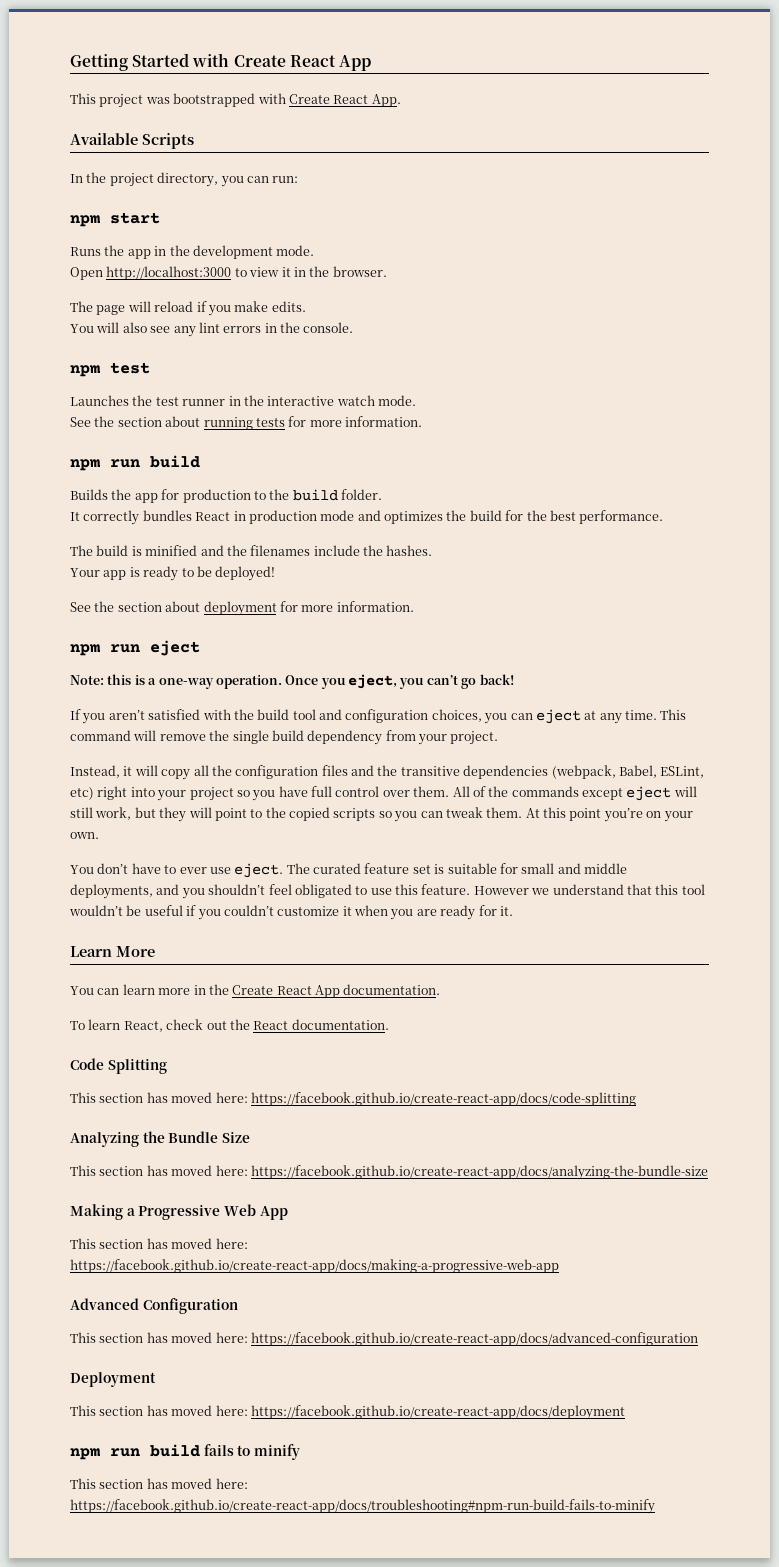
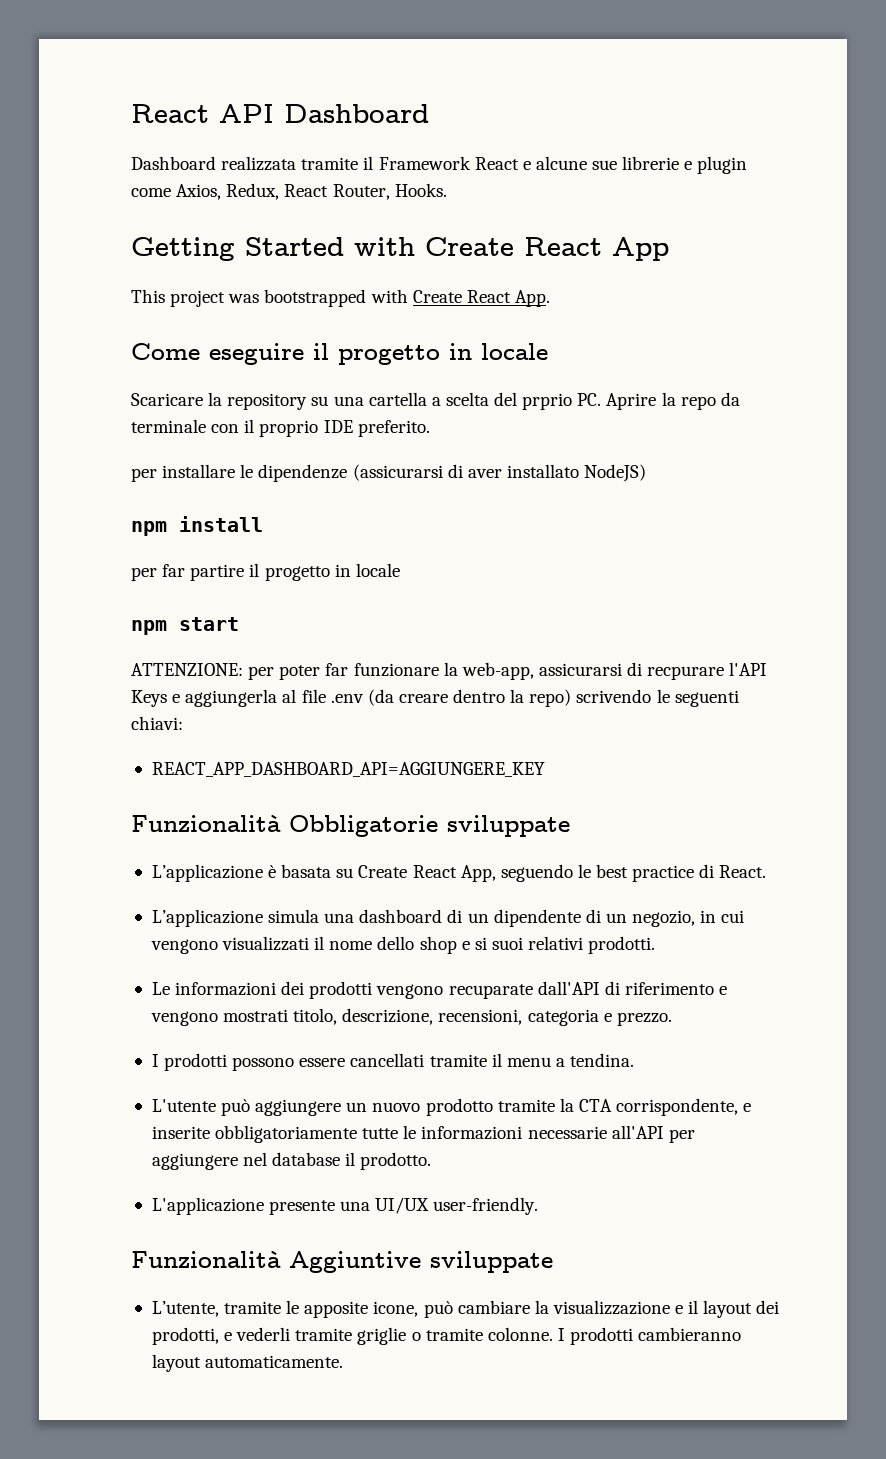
+ React API Dashboard
+ Dashboard realizzata tramite il Framework React e alcune sue librerie e plugin come Axios, Redux, React Router, Hooks.
- Available Scripts
- In the project directory, you can run:
+ Come eseguire il progetto in locale
+ Scaricare la repository su una cartella a scelta del prprio PC. Aprire la repo da terminale con il proprio IDE preferito.
+ per installare le dipendenze (assicurarsi di aver installato NodeJS)
+ npm install
+ per far partire il progetto in locale
  npm start
- Runs the app in the development mode.
- Open http://localhost:3000 to view it in the browser.
- The page will reload if you make edits.
- You will also see any lint errors in the console.
- npm test
- Launches the test runner in the interactive watch mode.
- See the section about running tests for more information.
- npm run build
- Builds the app for production to the build folder.
- It correctly bundles React in production mode and optimizes the build for the best performance.
- The build is minified and the filenames include the hashes.
- Your app is ready to be deployed!
- See the section about deployment for more information.
- npm run eject
- Note: this is a one-way operation. Once you eject, you can’t go back!
- If you aren’t satisfied with the build tool and configuration choices, you can eject at any time. This command will remove the single build dependency from your project.
- Instead, it will copy all the configuration files and the transitive dependencies (webpack, Babel, ESLint, etc) right into your project so you have full control over them. All of the commands except eject will still work, but they will point to the copied scripts so you can tweak them. At this point you’re on your own.
- You don’t have to ever use eject. The curated feature set is suitable for small and middle deployments, and you shouldn’t feel obligated to use this feature. However we understand that this tool wouldn’t be useful if you couldn’t customize it when you are ready for it.
- Learn More
- You can learn more in the Create React App documentation.
- To learn React, check out the React documentation.
- Code Splitting
- This section has moved here: https://facebook.github.io/create-react-app/docs/code-splitting
- Analyzing the Bundle Size
- This section has moved here: https://facebook.github.io/create-react-app/docs/analyzing-the-bundle-size
- Making a Progressive Web App
- This section has moved here: https://facebook.github.io/create-react-app/docs/making-a-progressive-web-app
- Advanced Configuration
- This section has moved here: https://facebook.github.io/create-react-app/docs/advanced-configuration
- Deployment
- This section has moved here: https://facebook.github.io/create-react-app/docs/deployment
- npm run build fails to minify
- This section has moved here: https://facebook.github.io/create-react-app/docs/troubleshooting#npm-run-build-fails-to-minify
+ ATTENZIONE: per poter far funzionare la web-app, assicurarsi di recpurare l'API Keys e aggiungerla al file .env (da creare dentro la repo) scrivendo le seguenti chiavi:
+ REACT_APP_DASHBOARD_API=AGGIUNGERE_KEY
+ Funzionalità Obbligatorie sviluppate
+ L’applicazione è basata su Create React App, seguendo le best practice di React.
+ L’applicazione simula una dashboard di un dipendente di un negozio, in cui vengono visualizzati il nome dello shop e si suoi relativi prodotti.
+ Le informazioni dei prodotti vengono recuparate dall'API di riferimento e vengono mostrati titolo, descrizione, recensioni, categoria e prezzo.
+ I prodotti possono essere cancellati tramite il menu a tendina.
+ L'utente può aggiungere un nuovo prodotto tramite la CTA corrispondente, e inserite obbligatoriamente tutte le informazioni necessarie all'API per aggiungere nel database il prodotto.
+ L'applicazione presente una UI/UX user-friendly.
+ Funzionalità Aggiuntive sviluppate
+ L’utente, tramite le apposite icone, può cambiare la visualizzazione e il layout dei prodotti, e vederli tramite griglie o tramite colonne. I prodotti cambieranno layout automaticamente.

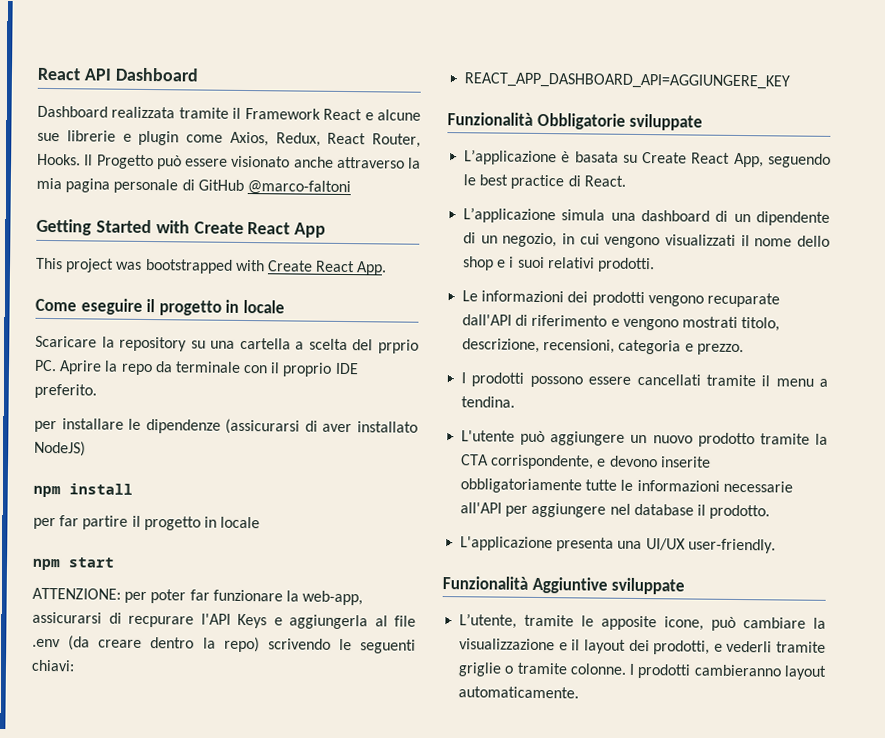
+ Il Progetto può essere visionato anche attraverso la mia pagina personale di GitHub @marco-faltoni
- L’applicazione simula una dashboard di un dipendente di un negozio, in cui vengono visualizzati il nome dello shop e si suoi relativi prodotti.
+ L’applicazione simula una dashboard di un dipendente di un negozio, in cui vengono visualizzati il nome dello shop e i suoi relativi prodotti.
- L'utente può aggiungere un nuovo prodotto tramite la CTA corrispondente, e inserite obbligatoriamente tutte le informazioni necessarie all'API per aggiungere nel database il prodotto.
+ L'utente può aggiungere un nuovo prodotto tramite la CTA corrispondente, e devono inserite obbligatoriamente tutte le informazioni necessarie all'API per aggiungere nel database il prodotto.
- L'applicazione presente una UI/UX user-friendly.
+ L'applicazione presenta una UI/UX user-friendly.

